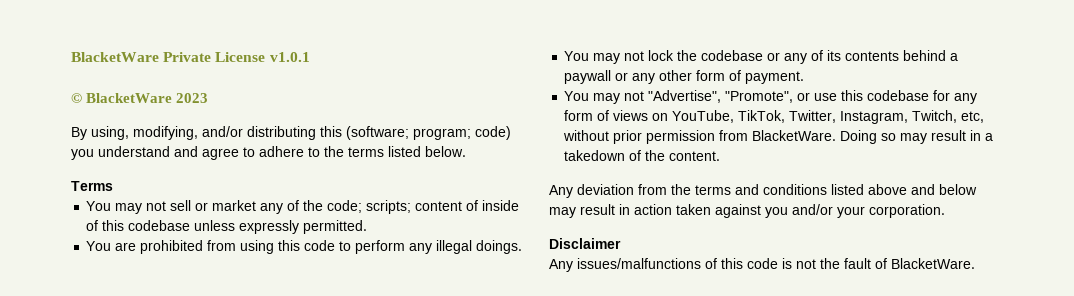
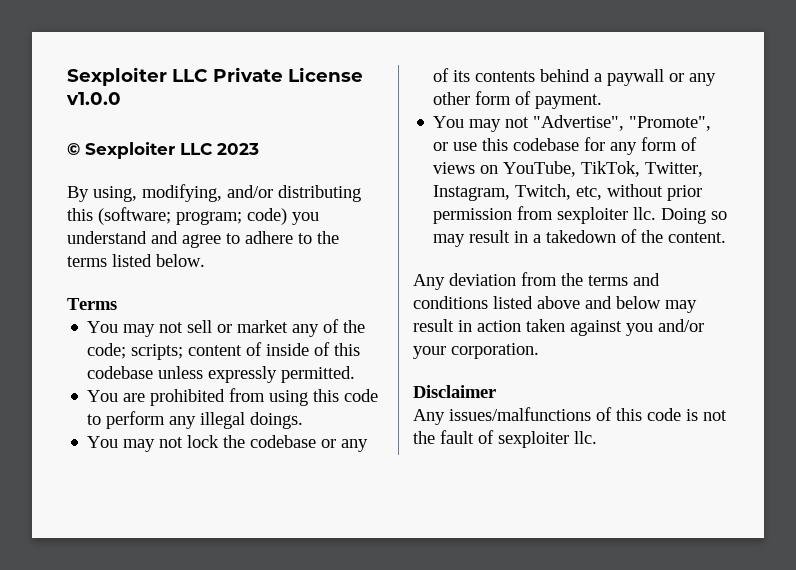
- BlacketWare Private License v1.0.1
+ Sexploiter LLC Private License v1.0.0
- © BlacketWare 2023
+ © Sexploiter LLC 2023
- You may not "Advertise", "Promote", or use this codebase for any form of views on YouTube, TikTok, Twitter, Instagram, Twitch, etc, without prior permission from BlacketWare.
+ You may not "Advertise", "Promote", or use this codebase for any form of views on YouTube, TikTok, Twitter, Instagram, Twitch, etc, without prior permission from sexploiter llc.
- Any issues/malfunctions of this code is not the fault of BlacketWare.
+ Any issues/malfunctions of this code is not the fault of sexploiter llc.

